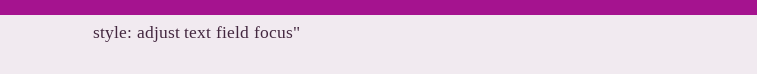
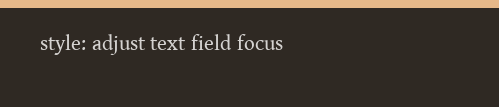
- style: adjust text field focus"
+ style: adjust text field focus

